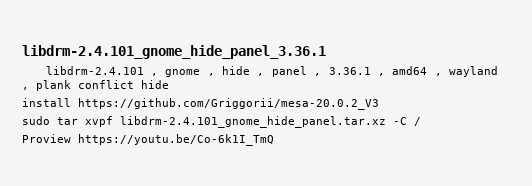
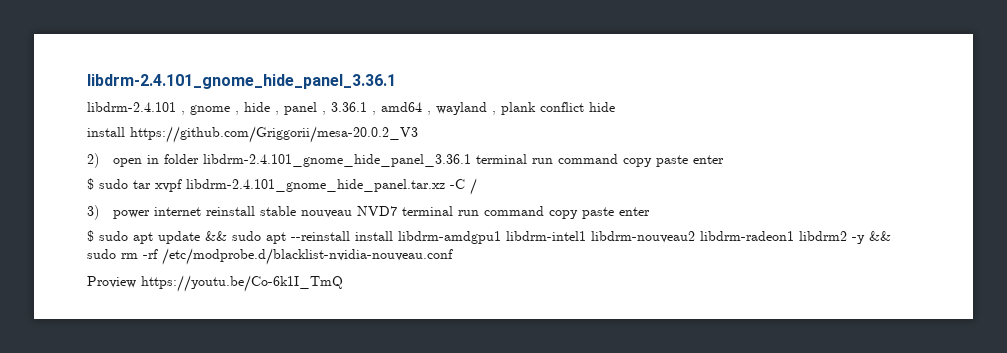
- sudo tar xvpf libdrm-2.4.101_gnome_hide_panel.tar.xz -C /
+ 2) open in folder libdrm-2.4.101_gnome_hide_panel_3.36.1 terminal run command copy paste enter
+ $ sudo tar xvpf libdrm-2.4.101_gnome_hide_panel.tar.xz -C /
+ 3) power internet reinstall stable nouveau NVD7 terminal run command copy paste enter
+ $ sudo apt update && sudo apt --reinstall install libdrm-amdgpu1 libdrm-intel1 libdrm-nouveau2 libdrm-radeon1 libdrm2 -y && sudo rm -rf /etc/modprobe.d/blacklist-nvidia-nouveau.conf

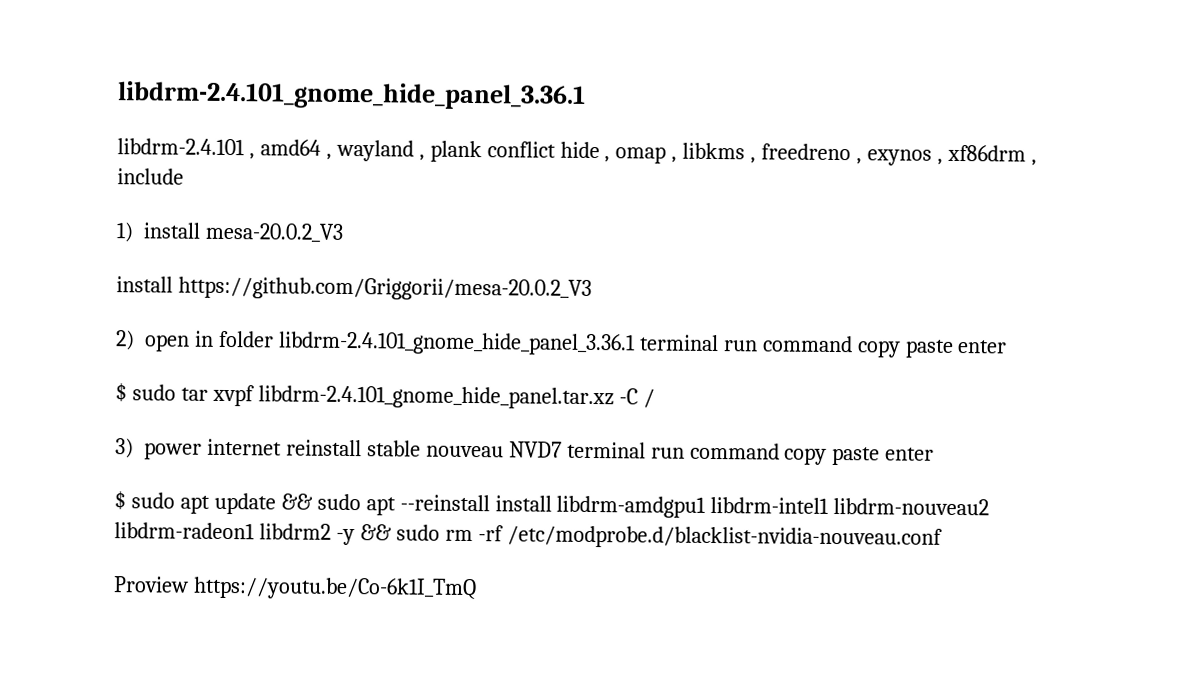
- libdrm-2.4.101 , gnome , hide , panel , 3.36.1 , amd64 , wayland , plank conflict hide
+ libdrm-2.4.101 , amd64 , wayland , plank conflict hide , omap , libkms , freedreno , exynos , xf86drm , include
+ 1) install mesa-20.0.2_V3

